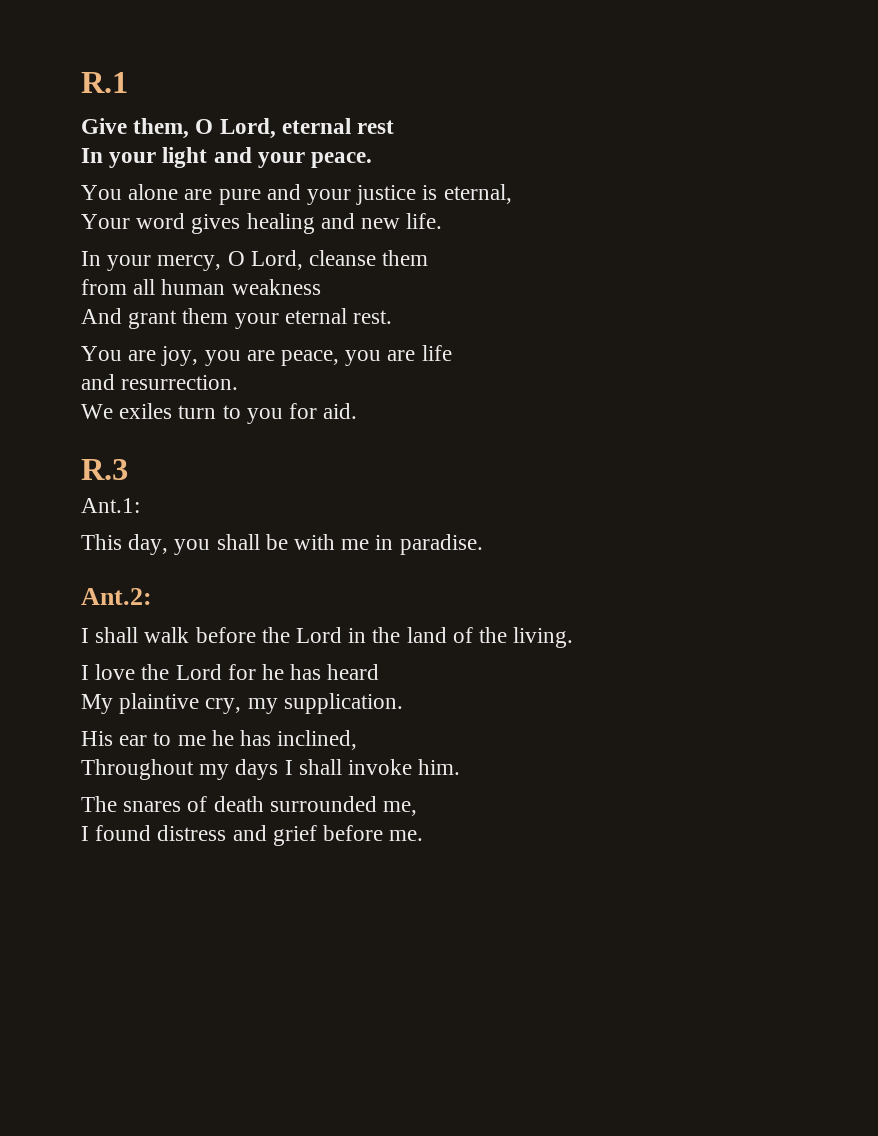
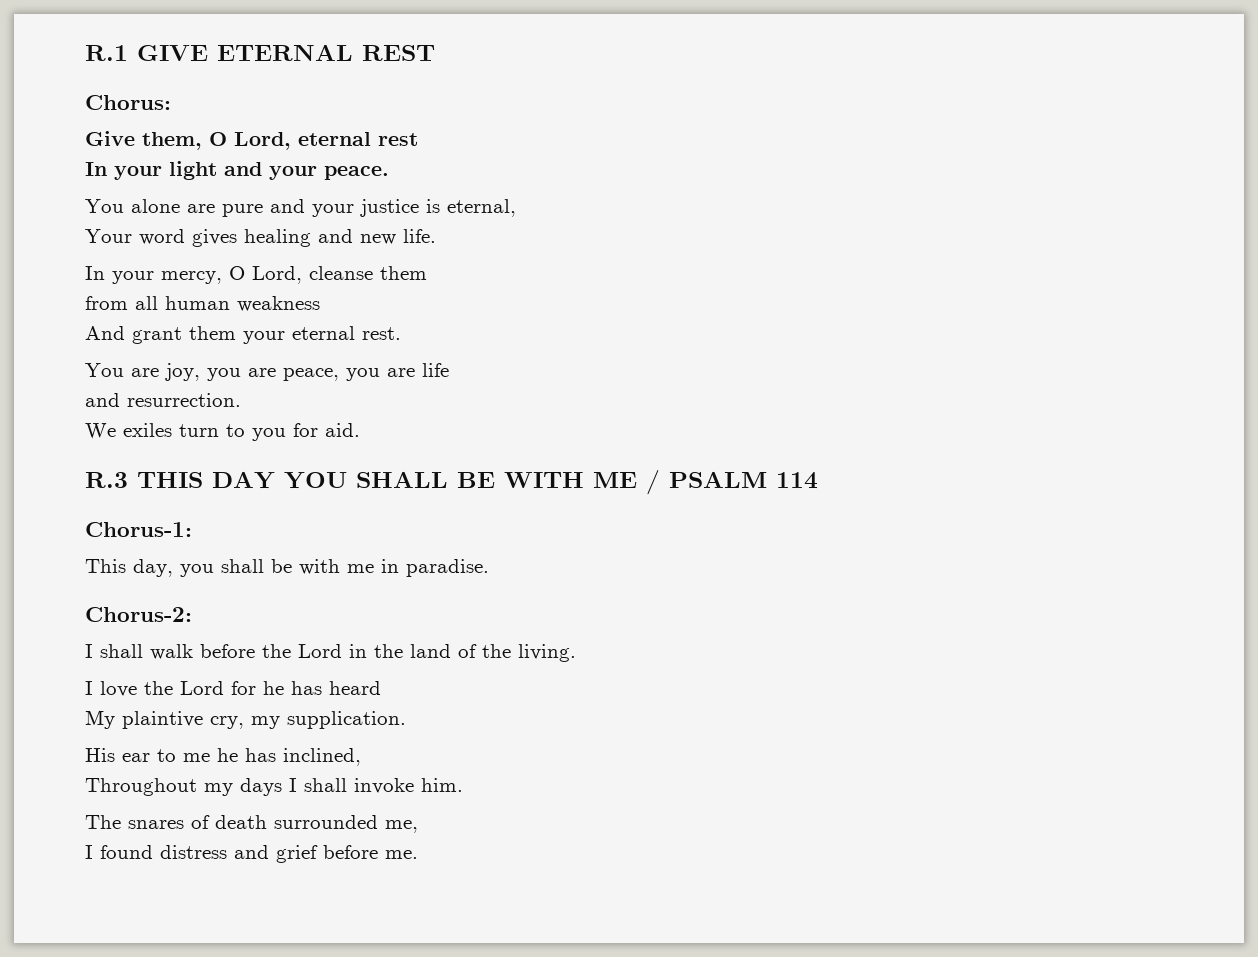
- R.1
+ R.1 GIVE ETERNAL REST
+ Chorus:
- R.3
- Ant.1:
+ R.3 THIS DAY YOU SHALL BE WITH ME / PSALM 114
+ Chorus-1:
- Ant.2:
+ Chorus-2:

